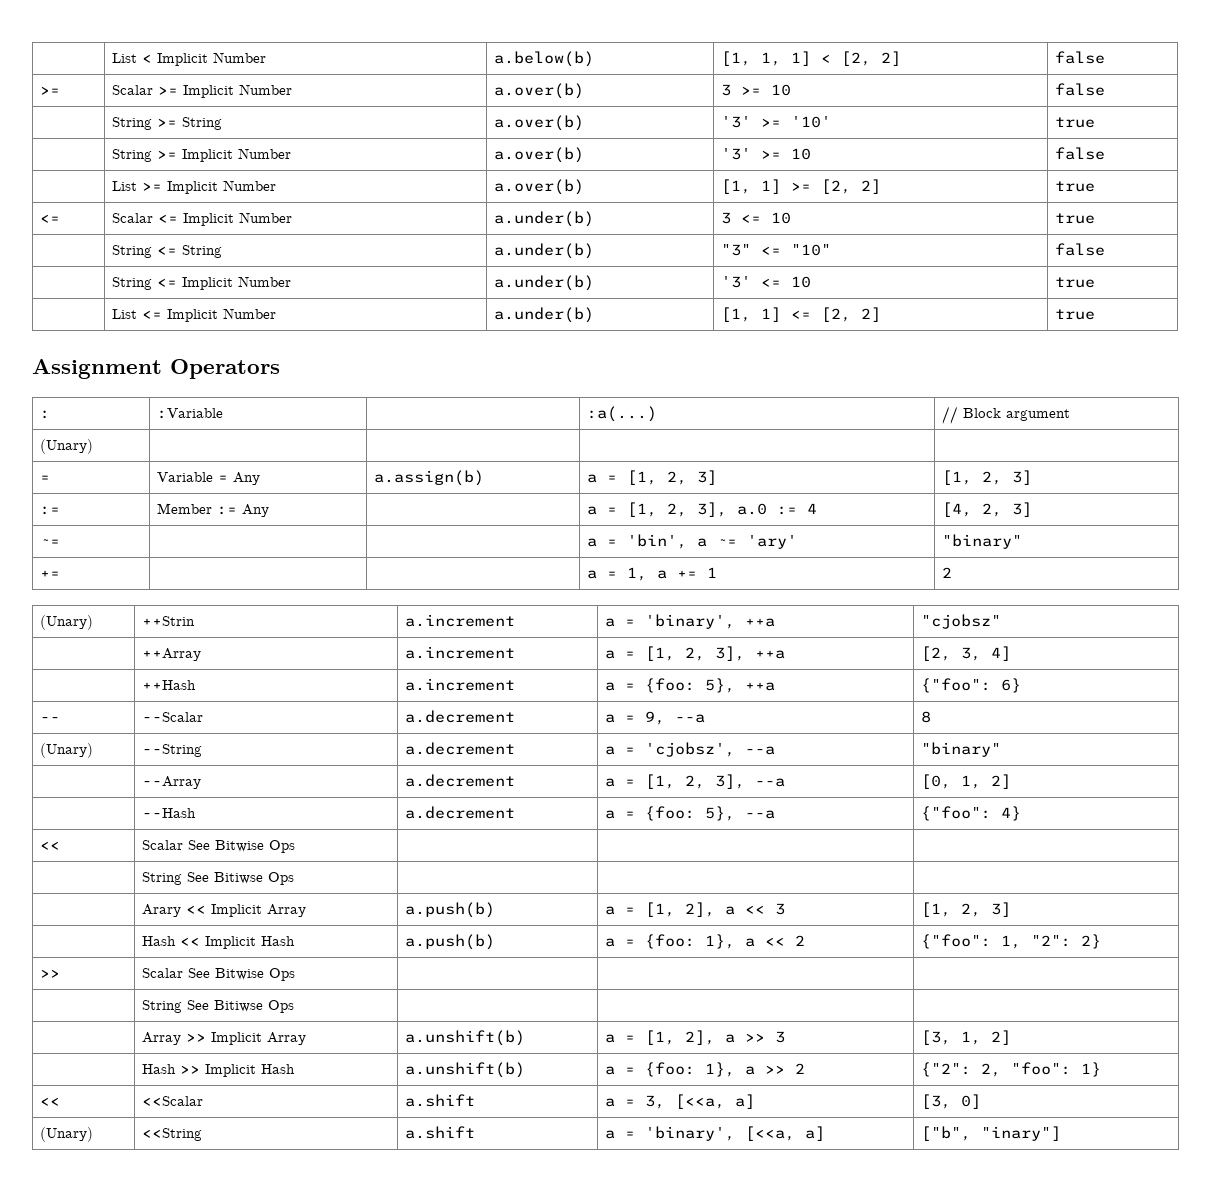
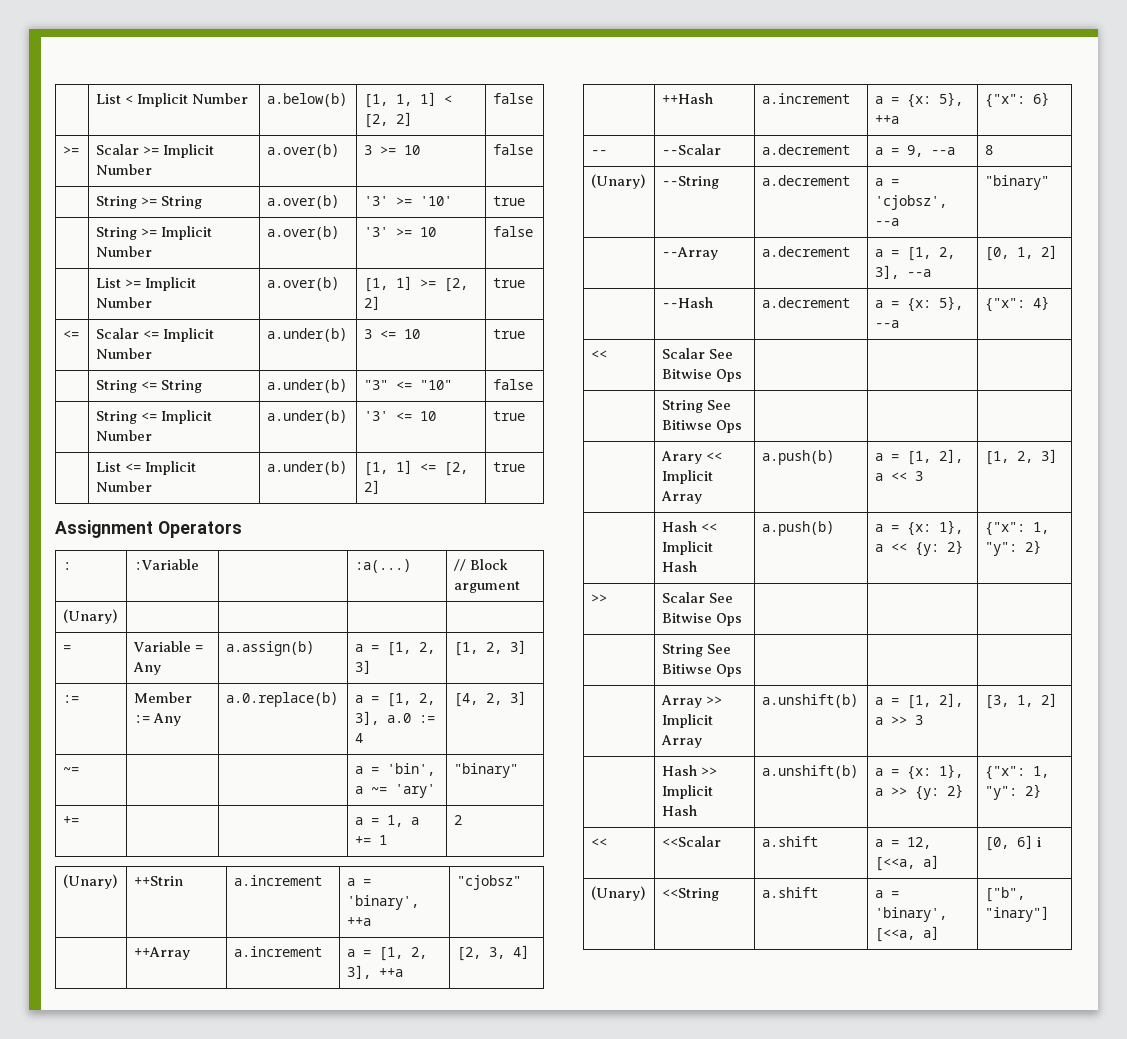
- := | Member := Any | | a = [1, 2, 3], a.0 := 4 | [4, 2, 3]
+ := | Member := Any | a.0.replace(b) | a = [1, 2, 3], a.0 := 4 | [4, 2, 3]
- | ++Hash | a.increment | a = {foo: 5}, ++a | {"foo": 6}
+ | ++Hash | a.increment | a = {x: 5}, ++a | {"x": 6}
- | --Hash | a.decrement | a = {foo: 5}, --a | {"foo": 4}
+ | --Hash | a.decrement | a = {x: 5}, --a | {"x": 4}
- | Hash << Implicit Hash | a.push(b) | a = {foo: 1}, a << 2 | {"foo": 1, "2": 2}
+ | Hash << Implicit Hash | a.push(b) | a = {x: 1}, a << {y: 2} | {"x": 1, "y": 2}
- | Hash >> Implicit Hash | a.unshift(b) | a = {foo: 1}, a >> 2 | {"2": 2, "foo": 1}
+ | Hash >> Implicit Hash | a.unshift(b) | a = {x: 1}, a >> {y: 2} | {"x": 1, "y": 2}
- << | <<Scalar | a.shift | a = 3, [<<a, a] | [3, 0]
+ << | <<Scalar | a.shift | a = 12, [<<a, a] | [0, 6] i

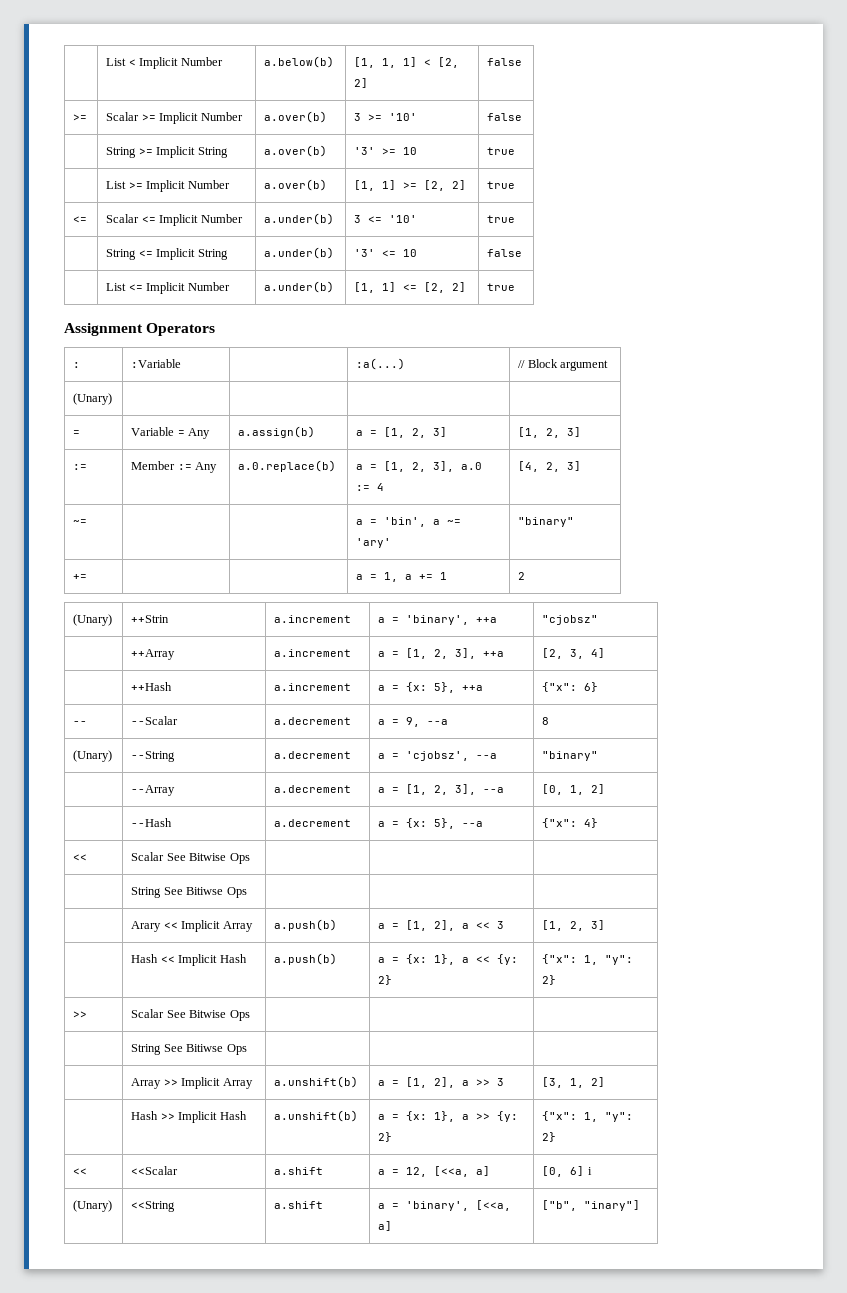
- >= | Scalar >= Implicit Number | a.over(b) | 3 >= 10 | false
+ >= | Scalar >= Implicit Number | a.over(b) | 3 >= '10' | false
- | String >= String | a.over(b) | '3' >= '10' | true
- | String >= Implicit Number | a.over(b) | '3' >= 10 | false
+ | String >= Implicit String | a.over(b) | '3' >= 10 | true
- <= | Scalar <= Implicit Number | a.under(b) | 3 <= 10 | true
+ <= | Scalar <= Implicit Number | a.under(b) | 3 <= '10' | true
- | String <= String | a.under(b) | "3" <= "10" | false
- | String <= Implicit Number | a.under(b) | '3' <= 10 | true
+ | String <= Implicit String | a.under(b) | '3' <= 10 | false

